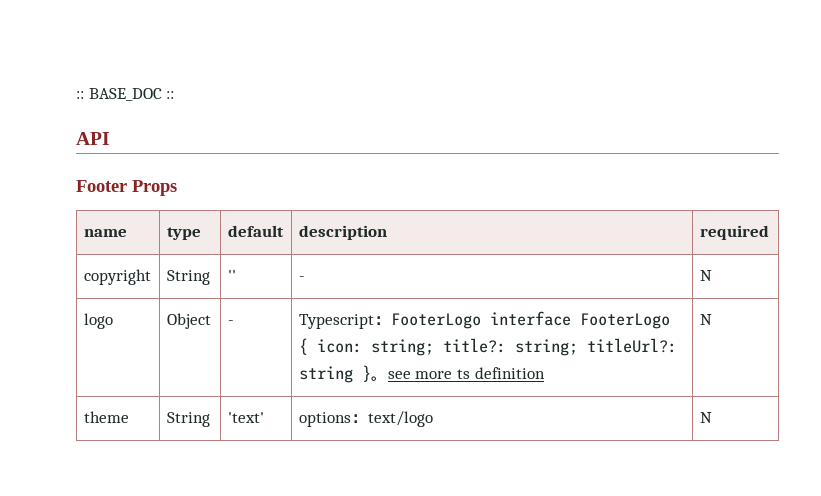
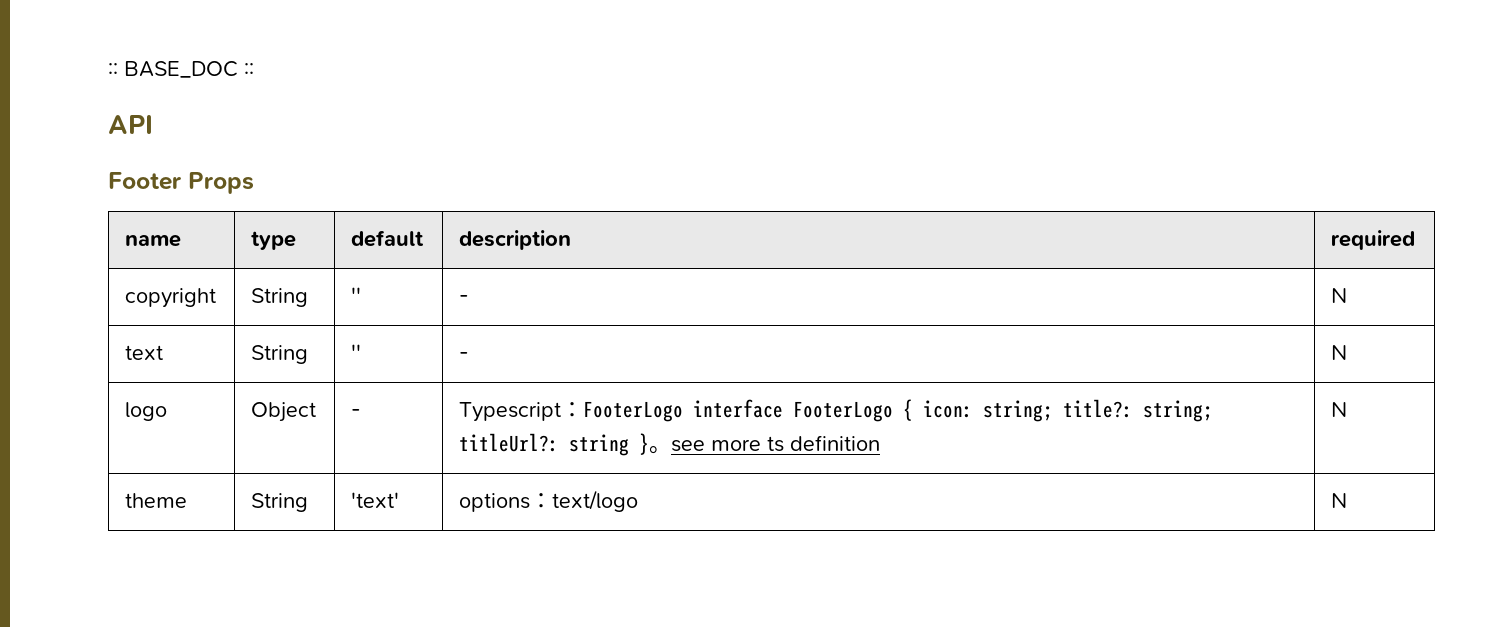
+ text | String | '' | - | N

